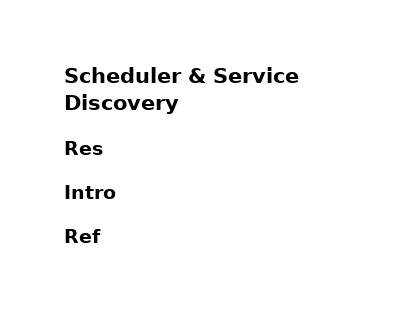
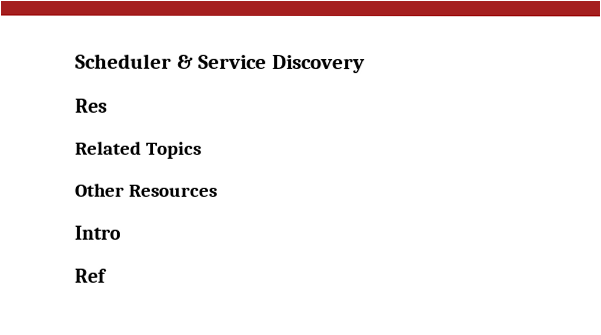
+ Related Topics
+ Other Resources

